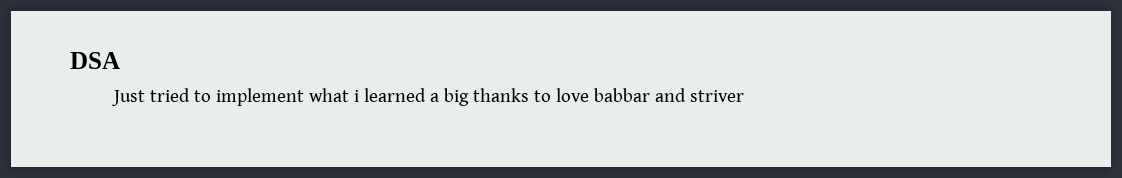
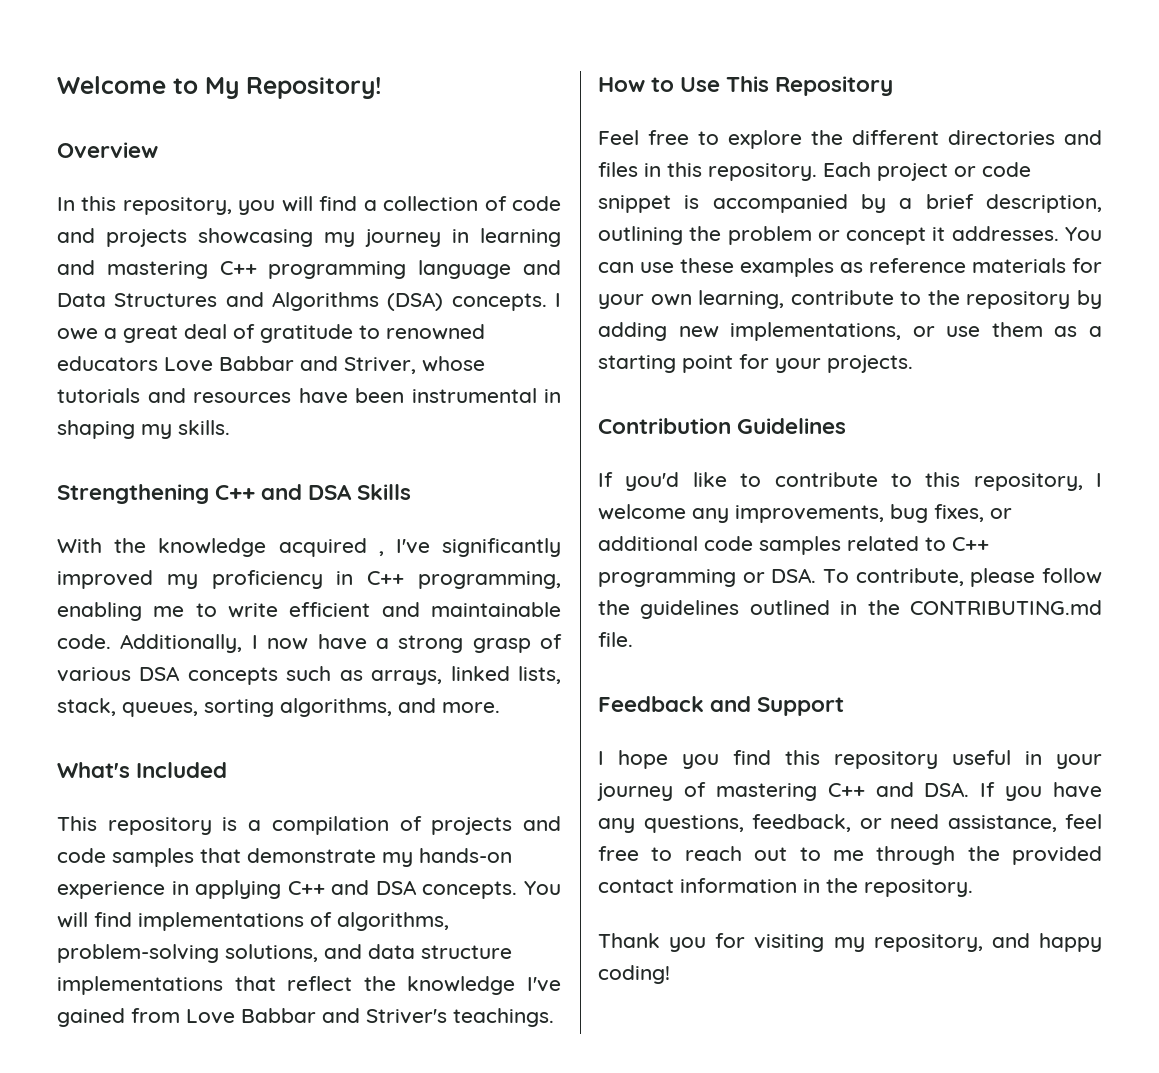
- DSA
- Just tried to implement what i learned a big thanks to love babbar and striver
+ Welcome to My Repository!
+ Overview
+ In this repository, you will find a collection of code and projects showcasing my journey in learning and mastering C++ programming language and Data Structures and Algorithms (DSA) concepts. I owe a great deal of gratitude to renowned educators Love Babbar and Striver, whose tutorials and resources have been instrumental in shaping my skills.
+ Strengthening C++ and DSA Skills
+ With the knowledge acquired , I've significantly improved my proficiency in C++ programming, enabling me to write efficient and maintainable code. Additionally, I now have a strong grasp of various DSA concepts such as arrays, linked lists, stack, queues, sorting algorithms, and more.
+ What's Included
+ This repository is a compilation of projects and code samples that demonstrate my hands-on experience in applying C++ and DSA concepts. You will find implementations of algorithms, problem-solving solutions, and data structure implementations that reflect the knowledge I've gained from Love Babbar and Striver's teachings.
+ How to Use This Repository
+ Feel free to explore the different directories and files in this repository. Each project or code snippet is accompanied by a brief description, outlining the problem or concept it addresses. You can use these examples as reference materials for your own learning, contribute to the repository by adding new implementations, or use them as a starting point for your projects.
+ Contribution Guidelines
+ If you'd like to contribute to this repository, I welcome any improvements, bug fixes, or additional code samples related to C++ programming or DSA. To contribute, please follow the guidelines outlined in the CONTRIBUTING.md file.
+ Feedback and Support
+ I hope you find this repository useful in your journey of mastering C++ and DSA. If you have any questions, feedback, or need assistance, feel free to reach out to me through the provided contact information in the repository.
+ Thank you for visiting my repository, and happy coding!

